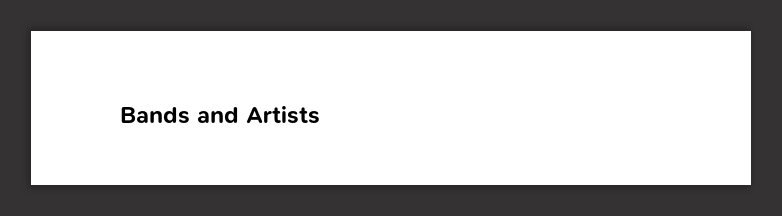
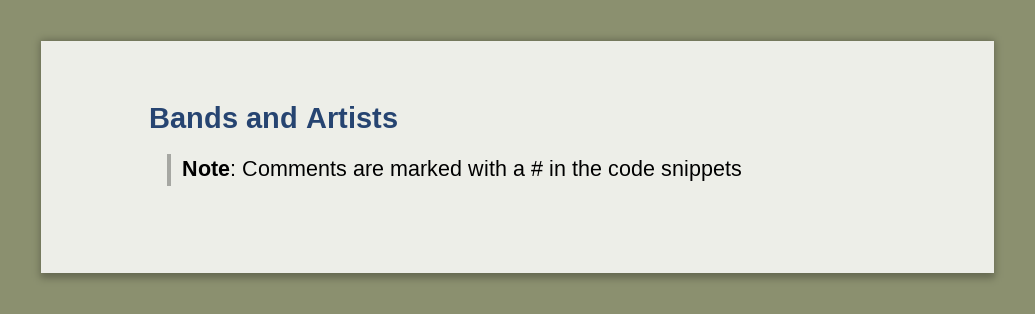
+ Note: Comments are marked with a # in the code snippets

